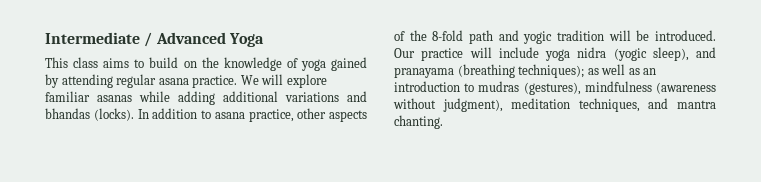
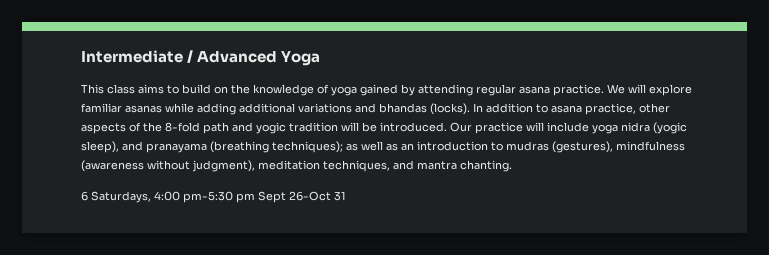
+ 6 Saturdays, 4:00 pm-5:30 pm Sept 26-Oct 31

